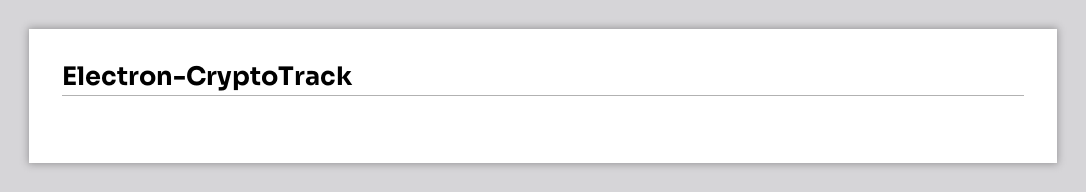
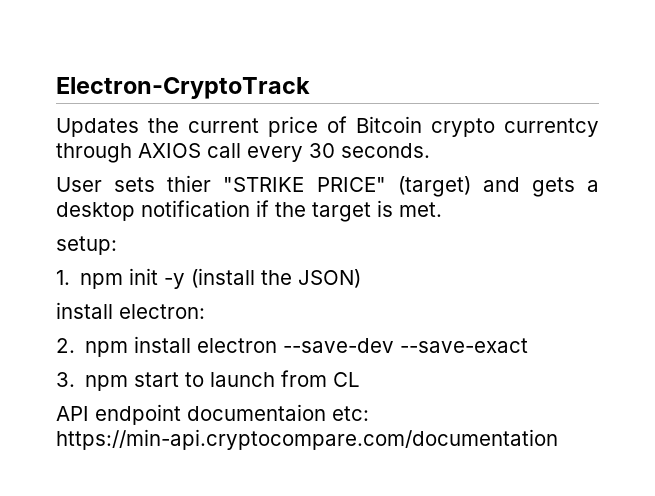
+ Updates the current price of Bitcoin crypto currentcy through AXIOS call every 30 seconds.
+ User sets thier "STRIKE PRICE" (target) and gets a desktop notification if the target is met.
+ setup:
+ 1. npm init -y (install the JSON)
+ install electron:
+ 2. npm install electron --save-dev --save-exact
+ 3. npm start to launch from CL
+ API endpoint documentaion etc: https://min-api.cryptocompare.com/documentation

